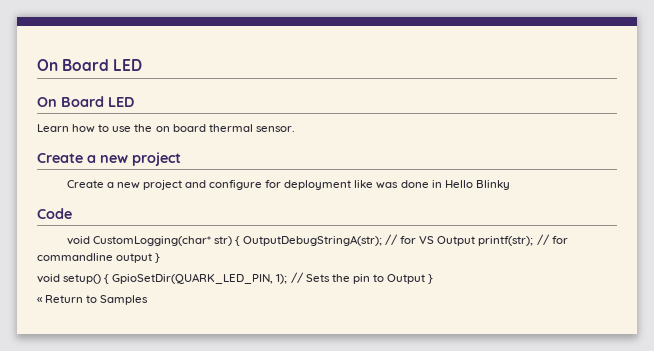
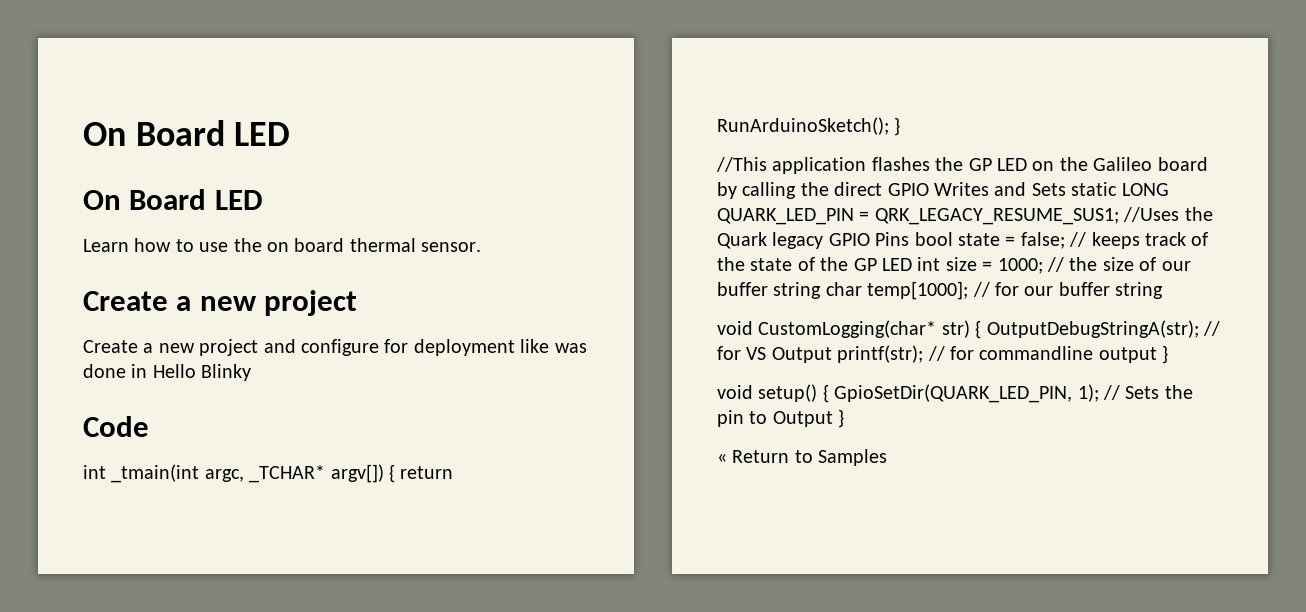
+ int _tmain(int argc, _TCHAR* argv[]) { return RunArduinoSketch(); }
+ //This application flashes the GP LED on the Galileo board by calling the direct GPIO Writes and Sets static LONG QUARK_LED_PIN = QRK_LEGACY_RESUME_SUS1; //Uses the Quark legacy GPIO Pins bool state = false; // keeps track of the state of the GP LED int size = 1000; // the size of our buffer string char temp[1000]; // for our buffer string

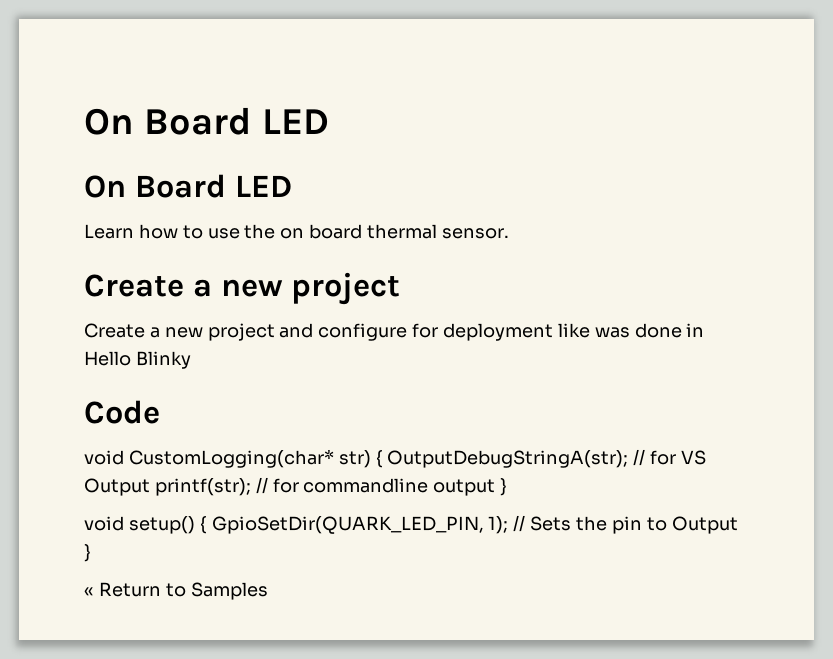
- int _tmain(int argc, _TCHAR* argv[]) { return RunArduinoSketch(); }
- //This application flashes the GP LED on the Galileo board by calling the direct GPIO Writes and Sets static LONG QUARK_LED_PIN = QRK_LEGACY_RESUME_SUS1; //Uses the Quark legacy GPIO Pins bool state = false; // keeps track of the state of the GP LED int size = 1000; // the size of our buffer string char temp[1000]; // for our buffer string

